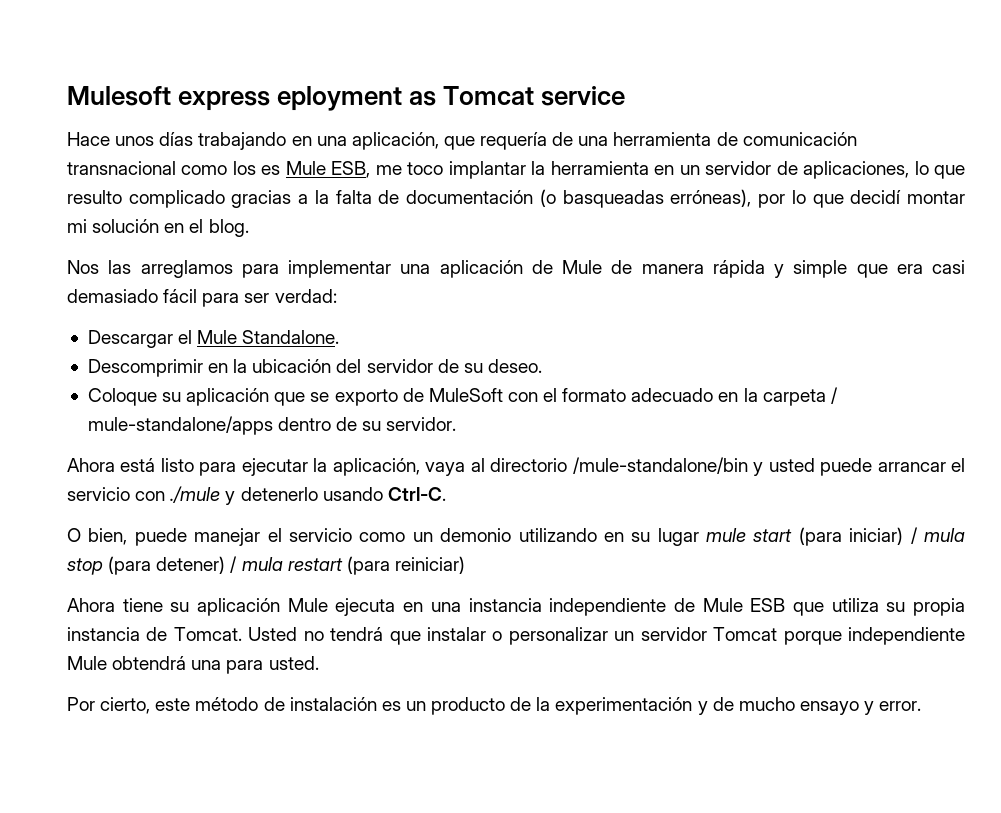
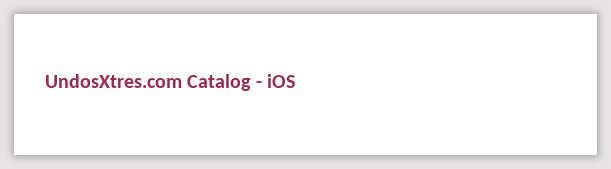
- Mulesoft express eployment as Tomcat service
- Hace unos días trabajando en una aplicación, que requería de una herramienta de comunicación transnacional como los es Mule ESB, me toco implantar la herramienta en un servidor de aplicaciones, lo que resulto complicado gracias a la falta de documentación (o basqueadas erróneas), por lo que decidí montar mi solución en el blog.
- Nos las arreglamos para implementar una aplicación de Mule de manera rápida y simple que era casi demasiado fácil para ser verdad:
- Descargar el Mule Standalone.
- Descomprimir en la ubicación del servidor de su deseo.
- Coloque su aplicación que se exporto de MuleSoft con el formato adecuado en la carpeta / mule-standalone/apps dentro de su servidor.
- Ahora está listo para ejecutar la aplicación, vaya al directorio /mule-standalone/bin y usted puede arrancar el servicio con ./mule y detenerlo usando Ctrl-C.
- O bien, puede manejar el servicio como un demonio utilizando en su lugar mule start (para iniciar) / mula stop (para detener) / mula restart (para reiniciar)
- Ahora tiene su aplicación Mule ejecuta en una instancia independiente de Mule ESB que utiliza su propia instancia de Tomcat. Usted no tendrá que instalar o personalizar un servidor Tomcat porque independiente Mule obtendrá una para usted.
- Por cierto, este método de instalación es un producto de la experimentación y de mucho ensayo y error.
+ UndosXtres.com Catalog - iOS

